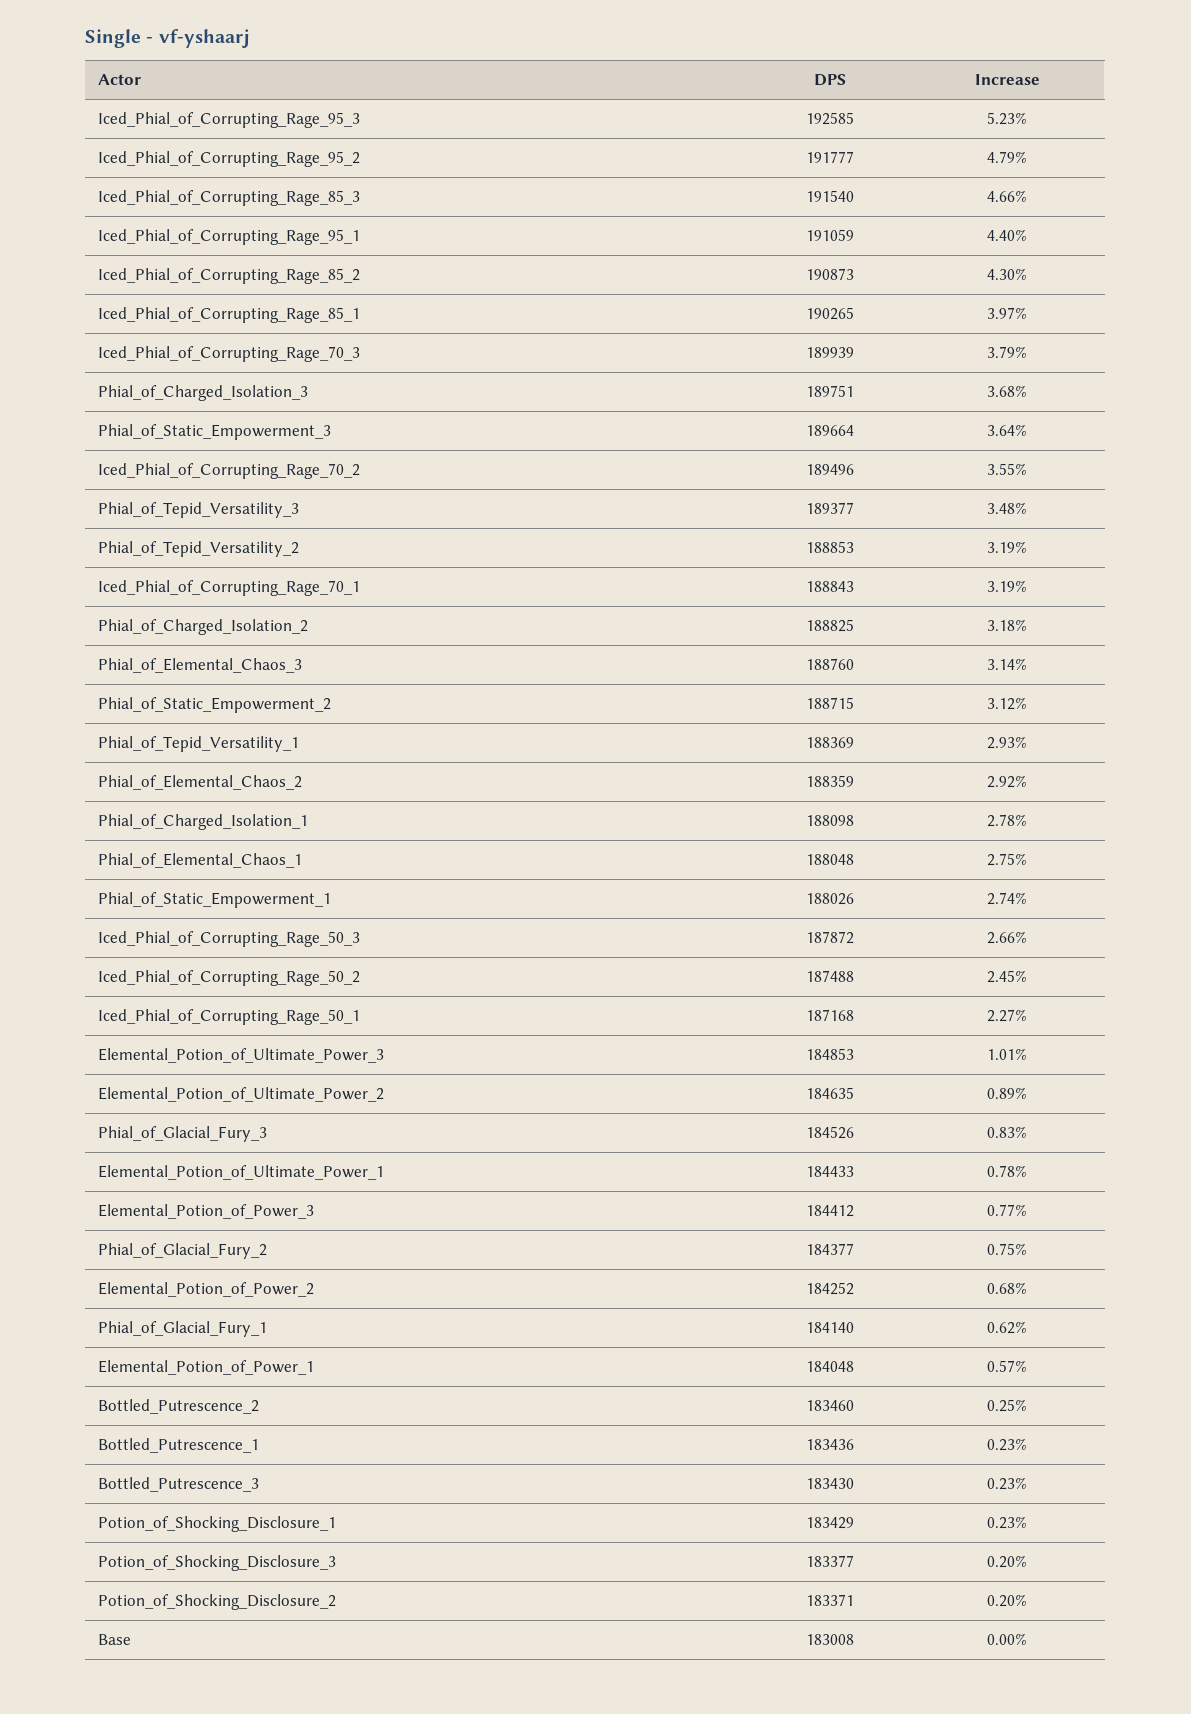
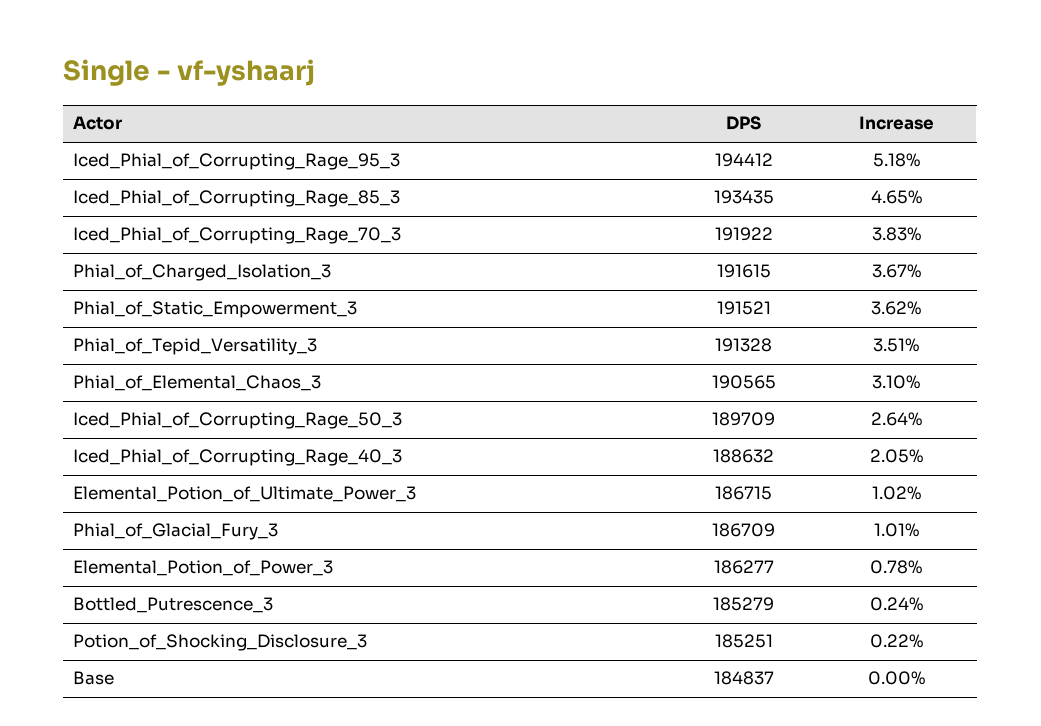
- Iced_Phial_of_Corrupting_Rage_95_3 | 192585 | 5.23%
- Iced_Phial_of_Corrupting_Rage_95_2 | 191777 | 4.79%
- Iced_Phial_of_Corrupting_Rage_85_3 | 191540 | 4.66%
- Iced_Phial_of_Corrupting_Rage_95_1 | 191059 | 4.40%
- Iced_Phial_of_Corrupting_Rage_85_2 | 190873 | 4.30%
- Iced_Phial_of_Corrupting_Rage_85_1 | 190265 | 3.97%
+ Iced_Phial_of_Corrupting_Rage_95_3 | 194412 | 5.18%
+ Iced_Phial_of_Corrupting_Rage_85_3 | 193435 | 4.65%
- Iced_Phial_of_Corrupting_Rage_70_3 | 189939 | 3.79%
+ Iced_Phial_of_Corrupting_Rage_70_3 | 191922 | 3.83%
- Phial_of_Charged_Isolation_3 | 189751 | 3.68%
+ Phial_of_Charged_Isolation_3 | 191615 | 3.67%
- Phial_of_Static_Empowerment_3 | 189664 | 3.64%
- Iced_Phial_of_Corrupting_Rage_70_2 | 189496 | 3.55%
- Phial_of_Tepid_Versatility_3 | 189377 | 3.48%
- Phial_of_Tepid_Versatility_2 | 188853 | 3.19%
- Iced_Phial_of_Corrupting_Rage_70_1 | 188843 | 3.19%
- Phial_of_Charged_Isolation_2 | 188825 | 3.18%
- Phial_of_Elemental_Chaos_3 | 188760 | 3.14%
- Phial_of_Static_Empowerment_2 | 188715 | 3.12%
- Phial_of_Tepid_Versatility_1 | 188369 | 2.93%
- Phial_of_Elemental_Chaos_2 | 188359 | 2.92%
- Phial_of_Charged_Isolation_1 | 188098 | 2.78%
- Phial_of_Elemental_Chaos_1 | 188048 | 2.75%
- Phial_of_Static_Empowerment_1 | 188026 | 2.74%
- Iced_Phial_of_Corrupting_Rage_50_3 | 187872 | 2.66%
- Iced_Phial_of_Corrupting_Rage_50_2 | 187488 | 2.45%
- Iced_Phial_of_Corrupting_Rage_50_1 | 187168 | 2.27%
- Elemental_Potion_of_Ultimate_Power_3 | 184853 | 1.01%
- Elemental_Potion_of_Ultimate_Power_2 | 184635 | 0.89%
- Phial_of_Glacial_Fury_3 | 184526 | 0.83%
- Elemental_Potion_of_Ultimate_Power_1 | 184433 | 0.78%
- Elemental_Potion_of_Power_3 | 184412 | 0.77%
- Phial_of_Glacial_Fury_2 | 184377 | 0.75%
- Elemental_Potion_of_Power_2 | 184252 | 0.68%
- Phial_of_Glacial_Fury_1 | 184140 | 0.62%
- Elemental_Potion_of_Power_1 | 184048 | 0.57%
- Bottled_Putrescence_2 | 183460 | 0.25%
- Bottled_Putrescence_1 | 183436 | 0.23%
- Bottled_Putrescence_3 | 183430 | 0.23%
- Potion_of_Shocking_Disclosure_1 | 183429 | 0.23%
- Potion_of_Shocking_Disclosure_3 | 183377 | 0.20%
- Potion_of_Shocking_Disclosure_2 | 183371 | 0.20%
+ Phial_of_Static_Empowerment_3 | 191521 | 3.62%
+ Phial_of_Tepid_Versatility_3 | 191328 | 3.51%
+ Phial_of_Elemental_Chaos_3 | 190565 | 3.10%
+ Iced_Phial_of_Corrupting_Rage_50_3 | 189709 | 2.64%
+ Iced_Phial_of_Corrupting_Rage_40_3 | 188632 | 2.05%
+ Elemental_Potion_of_Ultimate_Power_3 | 186715 | 1.02%
+ Phial_of_Glacial_Fury_3 | 186709 | 1.01%
+ Elemental_Potion_of_Power_3 | 186277 | 0.78%
+ Bottled_Putrescence_3 | 185279 | 0.24%
+ Potion_of_Shocking_Disclosure_3 | 185251 | 0.22%
- Base | 183008 | 0.00%
+ Base | 184837 | 0.00%

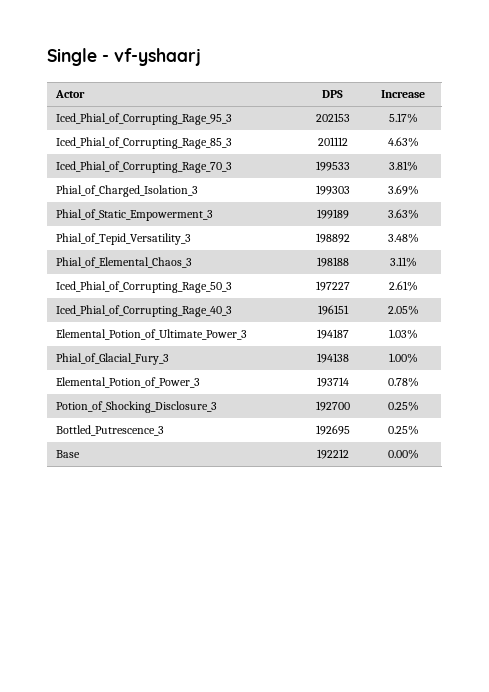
- Iced_Phial_of_Corrupting_Rage_95_3 | 194412 | 5.18%
+ Iced_Phial_of_Corrupting_Rage_95_3 | 202153 | 5.17%
- Iced_Phial_of_Corrupting_Rage_85_3 | 193435 | 4.65%
+ Iced_Phial_of_Corrupting_Rage_85_3 | 201112 | 4.63%
- Iced_Phial_of_Corrupting_Rage_70_3 | 191922 | 3.83%
+ Iced_Phial_of_Corrupting_Rage_70_3 | 199533 | 3.81%
- Phial_of_Charged_Isolation_3 | 191615 | 3.67%
+ Phial_of_Charged_Isolation_3 | 199303 | 3.69%
- Phial_of_Static_Empowerment_3 | 191521 | 3.62%
+ Phial_of_Static_Empowerment_3 | 199189 | 3.63%
- Phial_of_Tepid_Versatility_3 | 191328 | 3.51%
+ Phial_of_Tepid_Versatility_3 | 198892 | 3.48%
- Phial_of_Elemental_Chaos_3 | 190565 | 3.10%
+ Phial_of_Elemental_Chaos_3 | 198188 | 3.11%
- Iced_Phial_of_Corrupting_Rage_50_3 | 189709 | 2.64%
+ Iced_Phial_of_Corrupting_Rage_50_3 | 197227 | 2.61%
- Iced_Phial_of_Corrupting_Rage_40_3 | 188632 | 2.05%
+ Iced_Phial_of_Corrupting_Rage_40_3 | 196151 | 2.05%
- Elemental_Potion_of_Ultimate_Power_3 | 186715 | 1.02%
+ Elemental_Potion_of_Ultimate_Power_3 | 194187 | 1.03%
- Phial_of_Glacial_Fury_3 | 186709 | 1.01%
+ Phial_of_Glacial_Fury_3 | 194138 | 1.00%
- Elemental_Potion_of_Power_3 | 186277 | 0.78%
+ Elemental_Potion_of_Power_3 | 193714 | 0.78%
- Bottled_Putrescence_3 | 185279 | 0.24%
- Potion_of_Shocking_Disclosure_3 | 185251 | 0.22%
+ Potion_of_Shocking_Disclosure_3 | 192700 | 0.25%
+ Bottled_Putrescence_3 | 192695 | 0.25%
- Base | 184837 | 0.00%
+ Base | 192212 | 0.00%

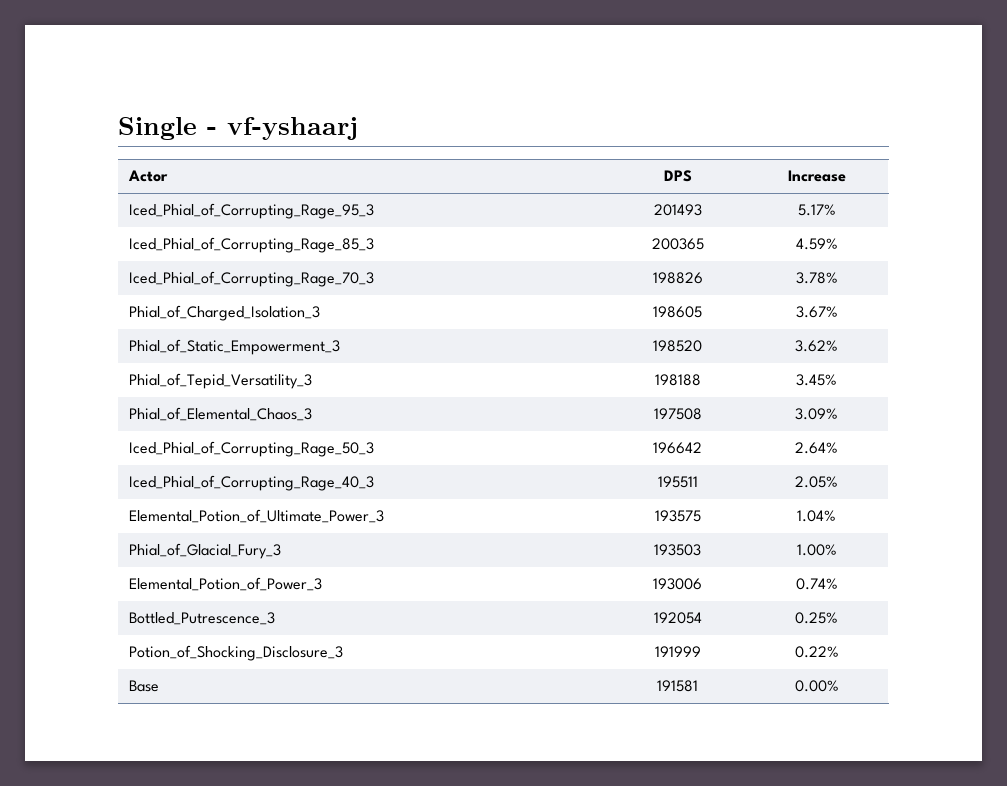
- Iced_Phial_of_Corrupting_Rage_95_3 | 202153 | 5.17%
+ Iced_Phial_of_Corrupting_Rage_95_3 | 201493 | 5.17%
- Iced_Phial_of_Corrupting_Rage_85_3 | 201112 | 4.63%
+ Iced_Phial_of_Corrupting_Rage_85_3 | 200365 | 4.59%
- Iced_Phial_of_Corrupting_Rage_70_3 | 199533 | 3.81%
+ Iced_Phial_of_Corrupting_Rage_70_3 | 198826 | 3.78%
- Phial_of_Charged_Isolation_3 | 199303 | 3.69%
+ Phial_of_Charged_Isolation_3 | 198605 | 3.67%
- Phial_of_Static_Empowerment_3 | 199189 | 3.63%
+ Phial_of_Static_Empowerment_3 | 198520 | 3.62%
- Phial_of_Tepid_Versatility_3 | 198892 | 3.48%
+ Phial_of_Tepid_Versatility_3 | 198188 | 3.45%
- Phial_of_Elemental_Chaos_3 | 198188 | 3.11%
+ Phial_of_Elemental_Chaos_3 | 197508 | 3.09%
- Iced_Phial_of_Corrupting_Rage_50_3 | 197227 | 2.61%
+ Iced_Phial_of_Corrupting_Rage_50_3 | 196642 | 2.64%
- Iced_Phial_of_Corrupting_Rage_40_3 | 196151 | 2.05%
+ Iced_Phial_of_Corrupting_Rage_40_3 | 195511 | 2.05%
- Elemental_Potion_of_Ultimate_Power_3 | 194187 | 1.03%
+ Elemental_Potion_of_Ultimate_Power_3 | 193575 | 1.04%
- Phial_of_Glacial_Fury_3 | 194138 | 1.00%
+ Phial_of_Glacial_Fury_3 | 193503 | 1.00%
- Elemental_Potion_of_Power_3 | 193714 | 0.78%
- Potion_of_Shocking_Disclosure_3 | 192700 | 0.25%
- Bottled_Putrescence_3 | 192695 | 0.25%
+ Elemental_Potion_of_Power_3 | 193006 | 0.74%
+ Bottled_Putrescence_3 | 192054 | 0.25%
+ Potion_of_Shocking_Disclosure_3 | 191999 | 0.22%
- Base | 192212 | 0.00%
+ Base | 191581 | 0.00%

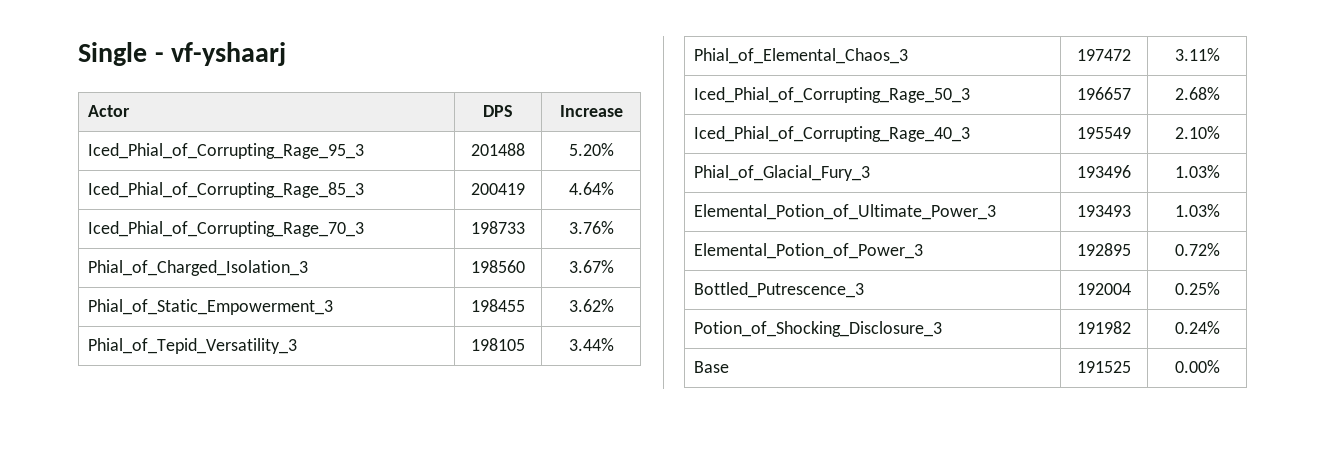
- Iced_Phial_of_Corrupting_Rage_95_3 | 201493 | 5.17%
+ Iced_Phial_of_Corrupting_Rage_95_3 | 201488 | 5.20%
- Iced_Phial_of_Corrupting_Rage_85_3 | 200365 | 4.59%
+ Iced_Phial_of_Corrupting_Rage_85_3 | 200419 | 4.64%
- Iced_Phial_of_Corrupting_Rage_70_3 | 198826 | 3.78%
+ Iced_Phial_of_Corrupting_Rage_70_3 | 198733 | 3.76%
- Phial_of_Charged_Isolation_3 | 198605 | 3.67%
+ Phial_of_Charged_Isolation_3 | 198560 | 3.67%
- Phial_of_Static_Empowerment_3 | 198520 | 3.62%
+ Phial_of_Static_Empowerment_3 | 198455 | 3.62%
- Phial_of_Tepid_Versatility_3 | 198188 | 3.45%
+ Phial_of_Tepid_Versatility_3 | 198105 | 3.44%
- Phial_of_Elemental_Chaos_3 | 197508 | 3.09%
+ Phial_of_Elemental_Chaos_3 | 197472 | 3.11%
- Iced_Phial_of_Corrupting_Rage_50_3 | 196642 | 2.64%
+ Iced_Phial_of_Corrupting_Rage_50_3 | 196657 | 2.68%
- Iced_Phial_of_Corrupting_Rage_40_3 | 195511 | 2.05%
- Elemental_Potion_of_Ultimate_Power_3 | 193575 | 1.04%
- Phial_of_Glacial_Fury_3 | 193503 | 1.00%
+ Iced_Phial_of_Corrupting_Rage_40_3 | 195549 | 2.10%
+ Phial_of_Glacial_Fury_3 | 193496 | 1.03%
+ Elemental_Potion_of_Ultimate_Power_3 | 193493 | 1.03%
- Elemental_Potion_of_Power_3 | 193006 | 0.74%
+ Elemental_Potion_of_Power_3 | 192895 | 0.72%
- Bottled_Putrescence_3 | 192054 | 0.25%
+ Bottled_Putrescence_3 | 192004 | 0.25%
- Potion_of_Shocking_Disclosure_3 | 191999 | 0.22%
+ Potion_of_Shocking_Disclosure_3 | 191982 | 0.24%
- Base | 191581 | 0.00%
+ Base | 191525 | 0.00%

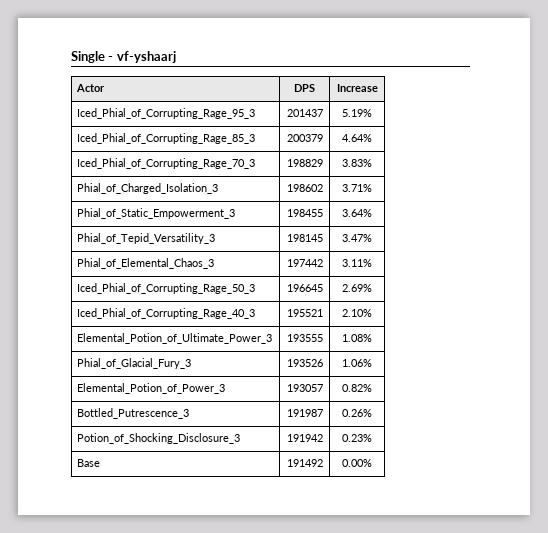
- Iced_Phial_of_Corrupting_Rage_95_3 | 201488 | 5.20%
+ Iced_Phial_of_Corrupting_Rage_95_3 | 201437 | 5.19%
- Iced_Phial_of_Corrupting_Rage_85_3 | 200419 | 4.64%
+ Iced_Phial_of_Corrupting_Rage_85_3 | 200379 | 4.64%
- Iced_Phial_of_Corrupting_Rage_70_3 | 198733 | 3.76%
+ Iced_Phial_of_Corrupting_Rage_70_3 | 198829 | 3.83%
- Phial_of_Charged_Isolation_3 | 198560 | 3.67%
+ Phial_of_Charged_Isolation_3 | 198602 | 3.71%
- Phial_of_Static_Empowerment_3 | 198455 | 3.62%
+ Phial_of_Static_Empowerment_3 | 198455 | 3.64%
- Phial_of_Tepid_Versatility_3 | 198105 | 3.44%
+ Phial_of_Tepid_Versatility_3 | 198145 | 3.47%
- Phial_of_Elemental_Chaos_3 | 197472 | 3.11%
+ Phial_of_Elemental_Chaos_3 | 197442 | 3.11%
- Iced_Phial_of_Corrupting_Rage_50_3 | 196657 | 2.68%
+ Iced_Phial_of_Corrupting_Rage_50_3 | 196645 | 2.69%
- Iced_Phial_of_Corrupting_Rage_40_3 | 195549 | 2.10%
+ Iced_Phial_of_Corrupting_Rage_40_3 | 195521 | 2.10%
- Phial_of_Glacial_Fury_3 | 193496 | 1.03%
- Elemental_Potion_of_Ultimate_Power_3 | 193493 | 1.03%
+ Elemental_Potion_of_Ultimate_Power_3 | 193555 | 1.08%
+ Phial_of_Glacial_Fury_3 | 193526 | 1.06%
- Elemental_Potion_of_Power_3 | 192895 | 0.72%
+ Elemental_Potion_of_Power_3 | 193057 | 0.82%
- Bottled_Putrescence_3 | 192004 | 0.25%
+ Bottled_Putrescence_3 | 191987 | 0.26%
- Potion_of_Shocking_Disclosure_3 | 191982 | 0.24%
+ Potion_of_Shocking_Disclosure_3 | 191942 | 0.23%
- Base | 191525 | 0.00%
+ Base | 191492 | 0.00%

